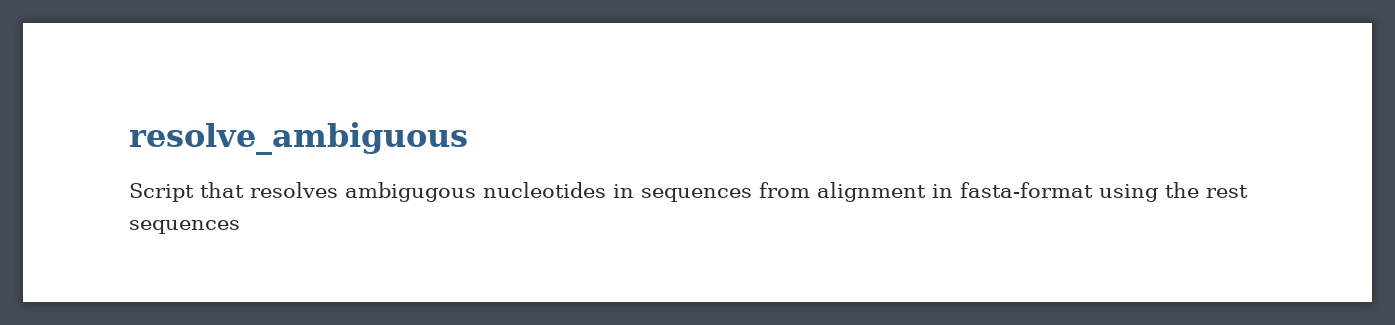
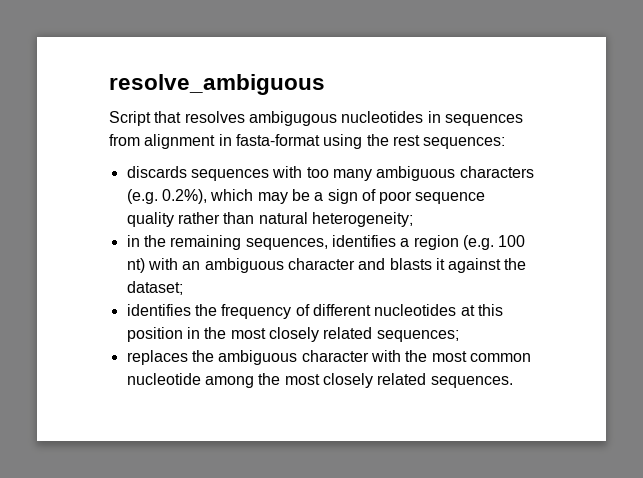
- Script that resolves ambigugous nucleotides in sequences from alignment in fasta-format using the rest sequences
+ Script that resolves ambigugous nucleotides in sequences from alignment in fasta-format using the rest sequences:
+ discards sequences with too many ambiguous characters (e.g. 0.2%), which may be a sign of poor sequence quality rather than natural heterogeneity;
+ in the remaining sequences, identifies a region (e.g. 100 nt) with an ambiguous character and blasts it against the dataset;
+ identifies the frequency of different nucleotides at this position in the most closely related sequences;
+ replaces the ambiguous character with the most common nucleotide among the most closely related sequences.

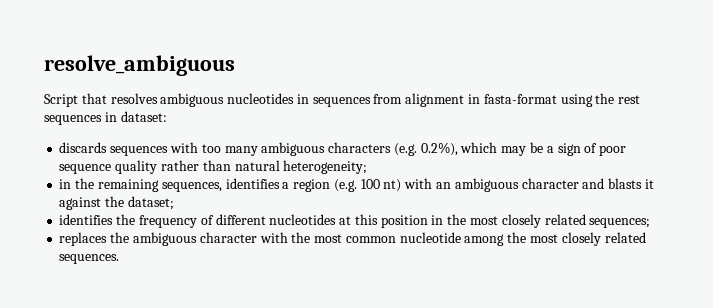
- Script that resolves ambigugous nucleotides in sequences from alignment in fasta-format using the rest sequences:
+ Script that resolves ambiguous nucleotides in sequences from alignment in fasta-format using the rest sequences in dataset:

